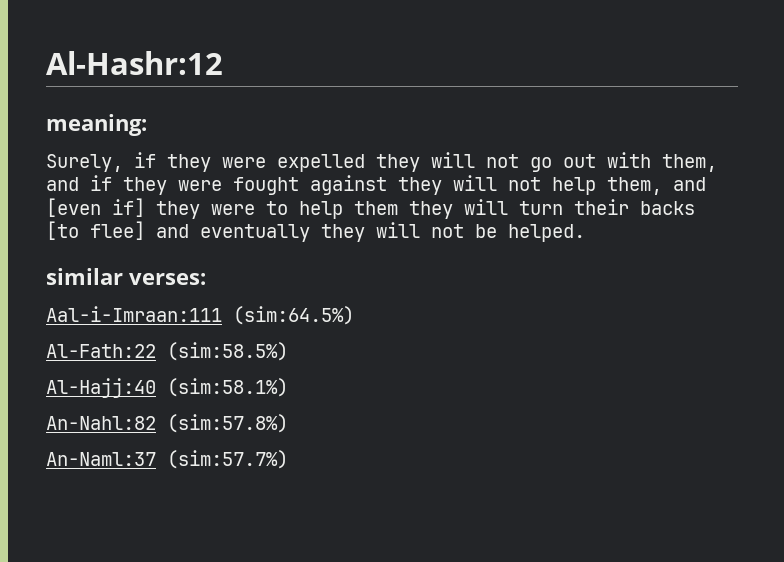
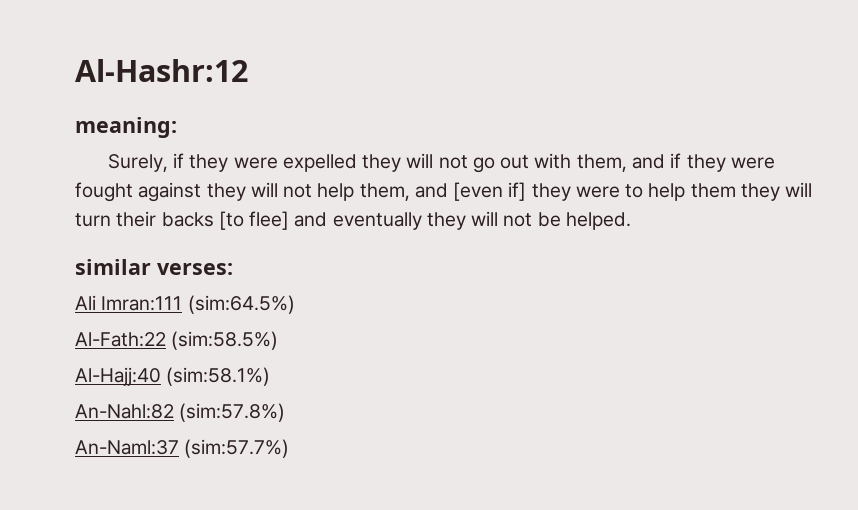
- Aal-i-Imraan:111 (sim:64.5%)
+ Ali Imran:111 (sim:64.5%)

